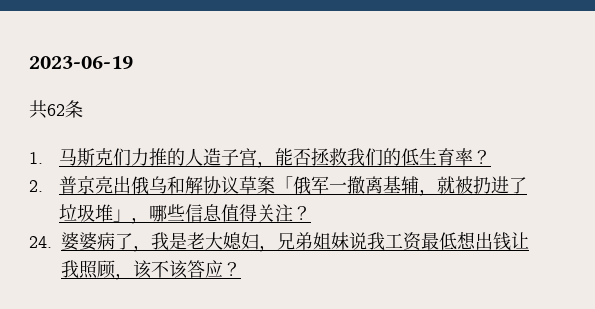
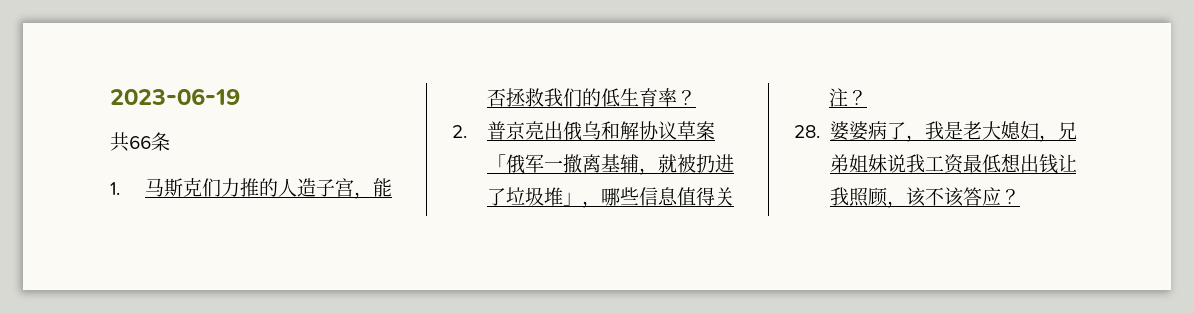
- 共62条
+ 共66条
- 24.婆婆病了，我是老大媳妇，兄弟姐妹说我工资最低想出钱让我照顾，该不该答应？
+ 28.婆婆病了，我是老大媳妇，兄弟姐妹说我工资最低想出钱让我照顾，该不该答应？

